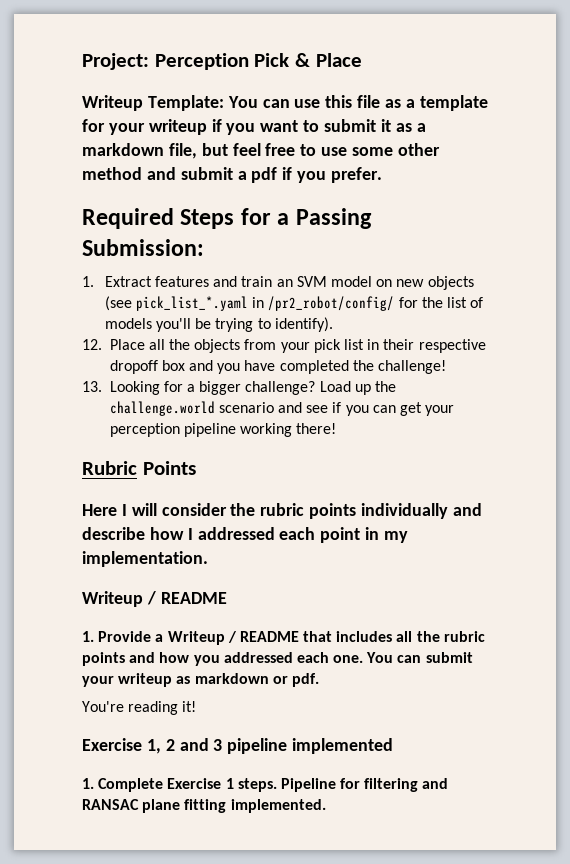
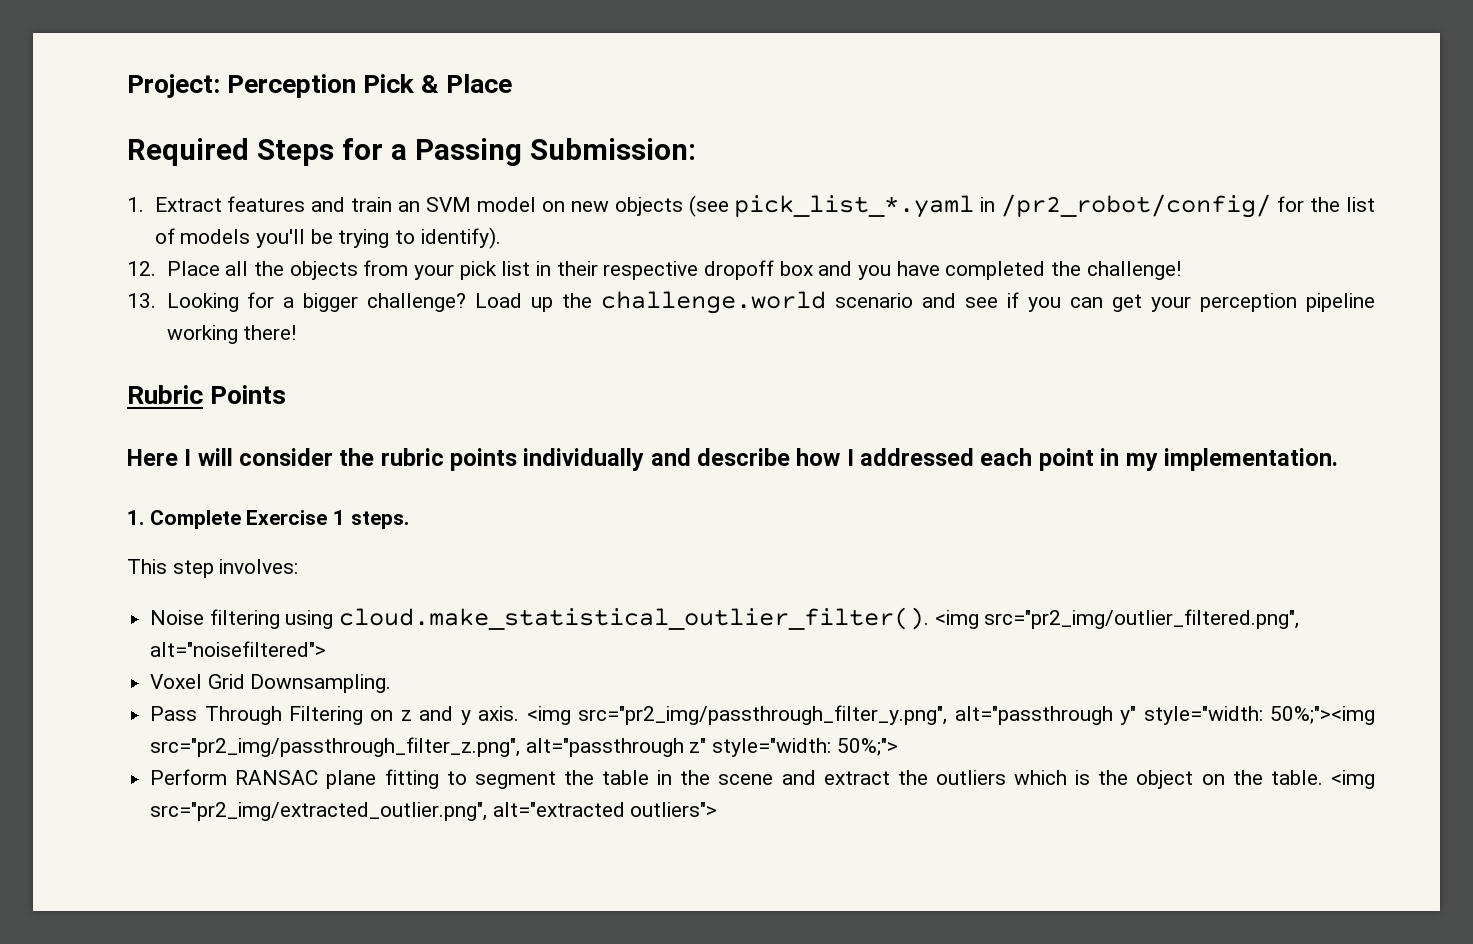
- Writeup Template: You can use this file as a template for your writeup if you want to submit it as a markdown file, but feel free to use some other method and submit a pdf if you prefer.
  Here I will consider the rubric points individually and describe how I addressed each point in my implementation.
- Writeup / README
- 1. Provide a Writeup / README that includes all the rubric points and how you addressed each one. You can submit your writeup as markdown or pdf.
- You're reading it!
- Exercise 1, 2 and 3 pipeline implemented
- 1. Complete Exercise 1 steps. Pipeline for filtering and RANSAC plane fitting implemented.
+ 1. Complete Exercise 1 steps.
+ This step involves:
+ Noise filtering using cloud.make_statistical_outlier_filter(). <img src="pr2_img/outlier_filtered.png", alt="noisefiltered">
+ Voxel Grid Downsampling.
+ Pass Through Filtering on z and y axis. <img src="pr2_img/passthrough_filter_y.png", alt="passthrough y" style="width: 50%;"><img src="pr2_img/passthrough_filter_z.png", alt="passthrough z" style="width: 50%;">
+ Perform RANSAC plane fitting to segment the table in the scene and extract the outliers which is the object on the table. <img src="pr2_img/extracted_outlier.png", alt="extracted outliers">

